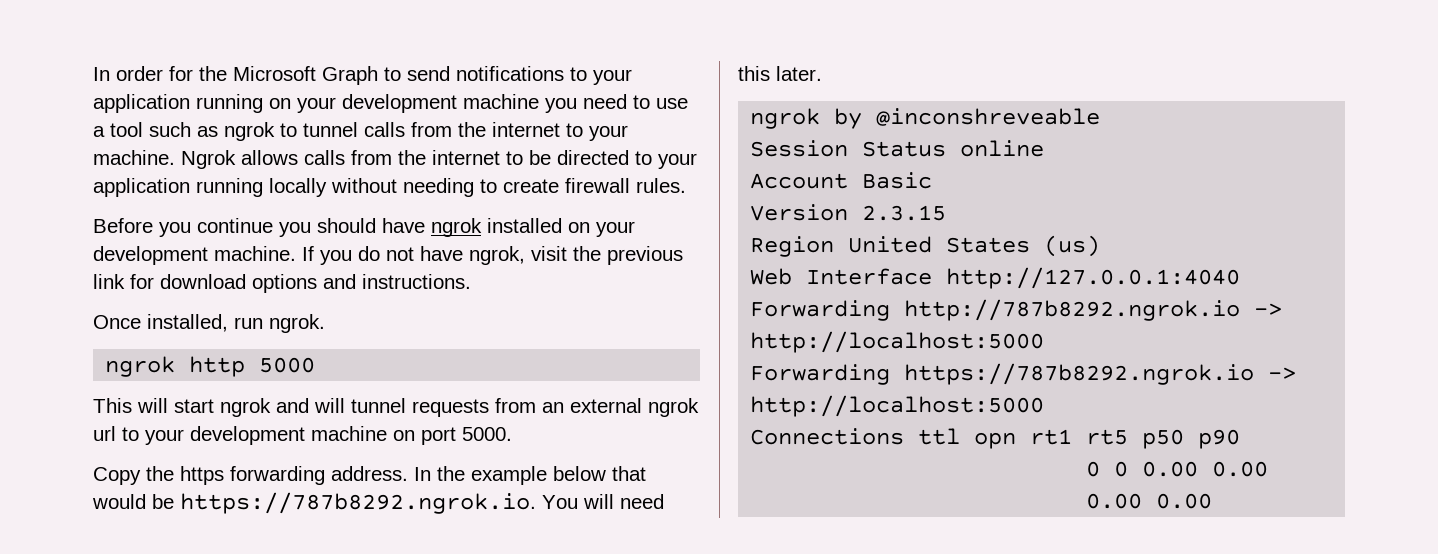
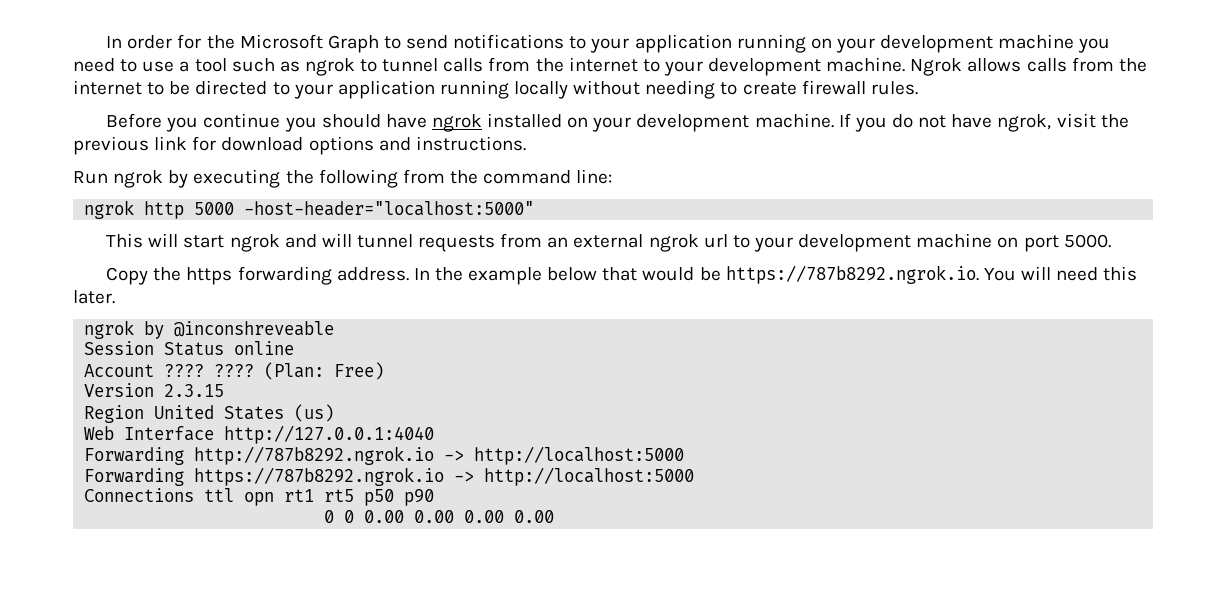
- In order for the Microsoft Graph to send notifications to your application running on your development machine you need to use a tool such as ngrok to tunnel calls from the internet to your machine.
+ In order for the Microsoft Graph to send notifications to your application running on your development machine you need to use a tool such as ngrok to tunnel calls from the internet to your development machine.
- Once installed, run ngrok.
+ Run ngrok by executing the following from the command line:
- ngrok http 5000
+ ngrok http 5000 -host-header="localhost:5000"
- Account Basic
+ Account ???? ???? (Plan: Free)

